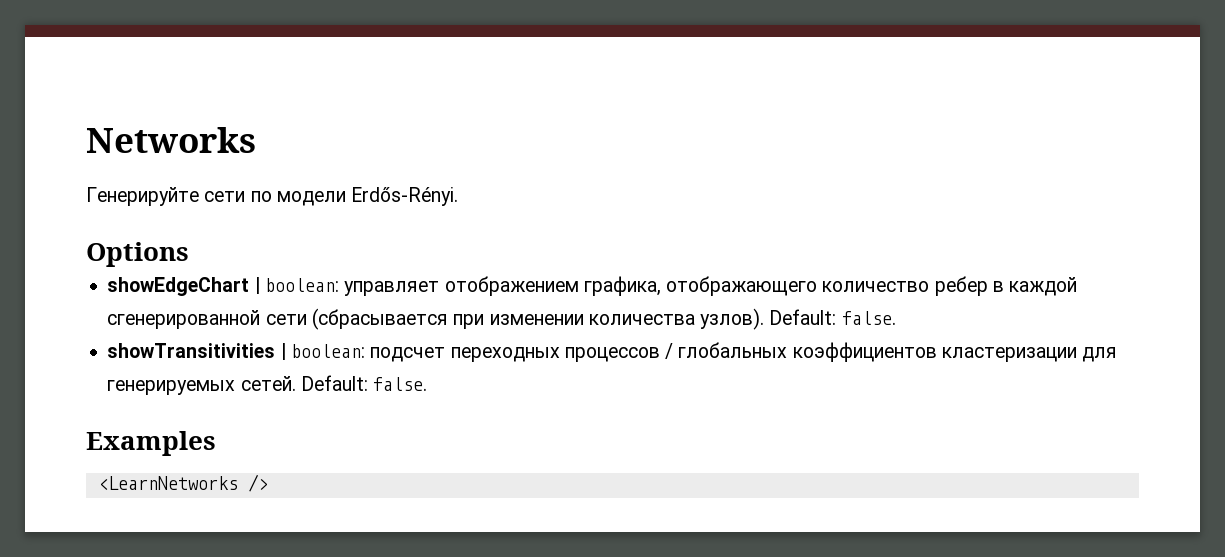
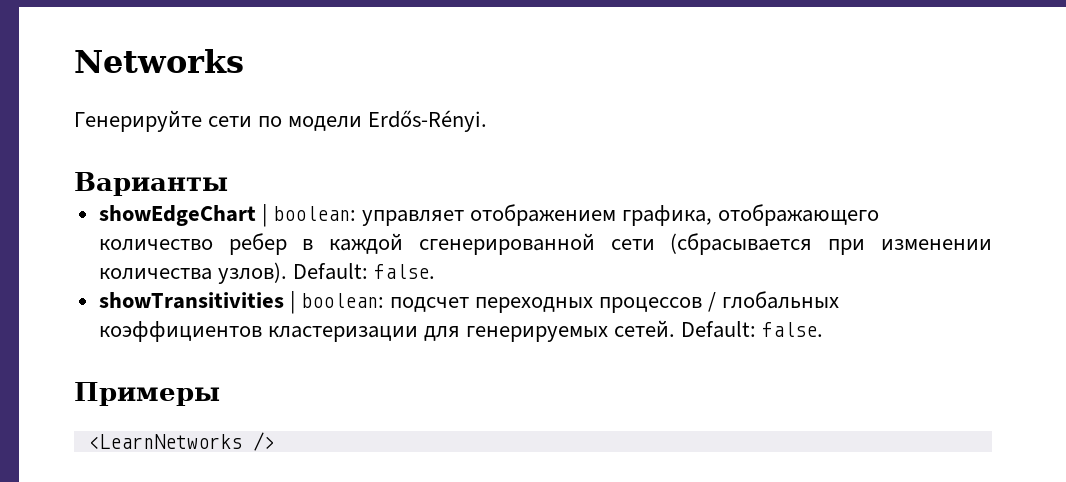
- Options
+ Варианты
- Examples
+ Примеры

